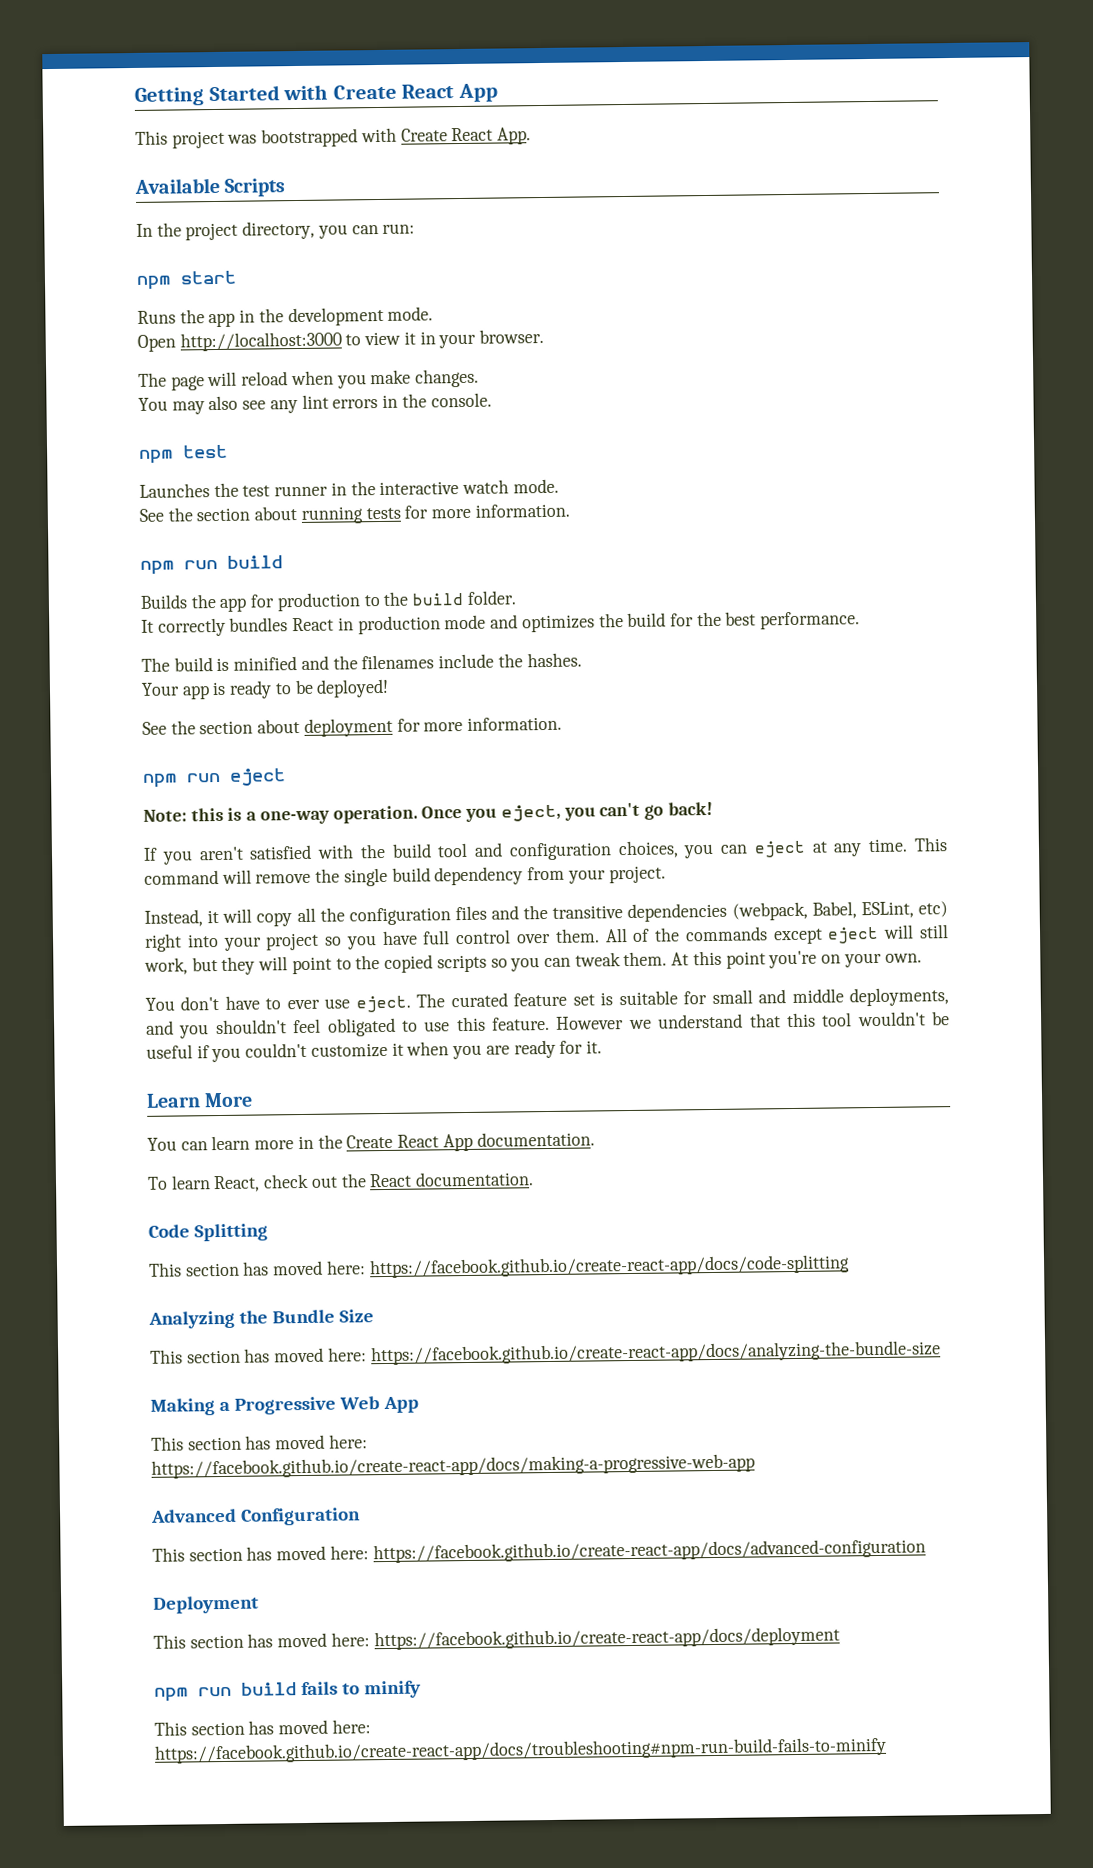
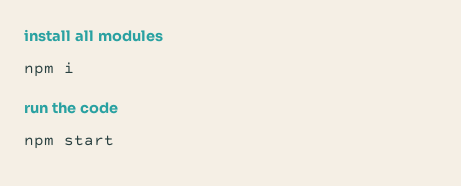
- Getting Started with Create React App
- This project was bootstrapped with Create React App.
- Available Scripts
- In the project directory, you can run:
+ install all modules
+ npm i
+ run the code
  npm start
- Runs the app in the development mode.
- Open http://localhost:3000 to view it in your browser.
- The page will reload when you make changes.
- You may also see any lint errors in the console.
- npm test
- Launches the test runner in the interactive watch mode.
- See the section about running tests for more information.
- npm run build
- Builds the app for production to the build folder.
- It correctly bundles React in production mode and optimizes the build for the best performance.
- The build is minified and the filenames include the hashes.
- Your app is ready to be deployed!
- See the section about deployment for more information.
- npm run eject
- Note: this is a one-way operation. Once you eject, you can't go back!
- If you aren't satisfied with the build tool and configuration choices, you can eject at any time. This command will remove the single build dependency from your project.
- Instead, it will copy all the configuration files and the transitive dependencies (webpack, Babel, ESLint, etc) right into your project so you have full control over them. All of the commands except eject will still work, but they will point to the copied scripts so you can tweak them. At this point you're on your own.
- You don't have to ever use eject. The curated feature set is suitable for small and middle deployments, and you shouldn't feel obligated to use this feature. However we understand that this tool wouldn't be useful if you couldn't customize it when you are ready for it.
- Learn More
- You can learn more in the Create React App documentation.
- To learn React, check out the React documentation.
- Code Splitting
- This section has moved here: https://facebook.github.io/create-react-app/docs/code-splitting
- Analyzing the Bundle Size
- This section has moved here: https://facebook.github.io/create-react-app/docs/analyzing-the-bundle-size
- Making a Progressive Web App
- This section has moved here: https://facebook.github.io/create-react-app/docs/making-a-progressive-web-app
- Advanced Configuration
- This section has moved here: https://facebook.github.io/create-react-app/docs/advanced-configuration
- Deployment
- This section has moved here: https://facebook.github.io/create-react-app/docs/deployment
- npm run build fails to minify
- This section has moved here: https://facebook.github.io/create-react-app/docs/troubleshooting#npm-run-build-fails-to-minify

